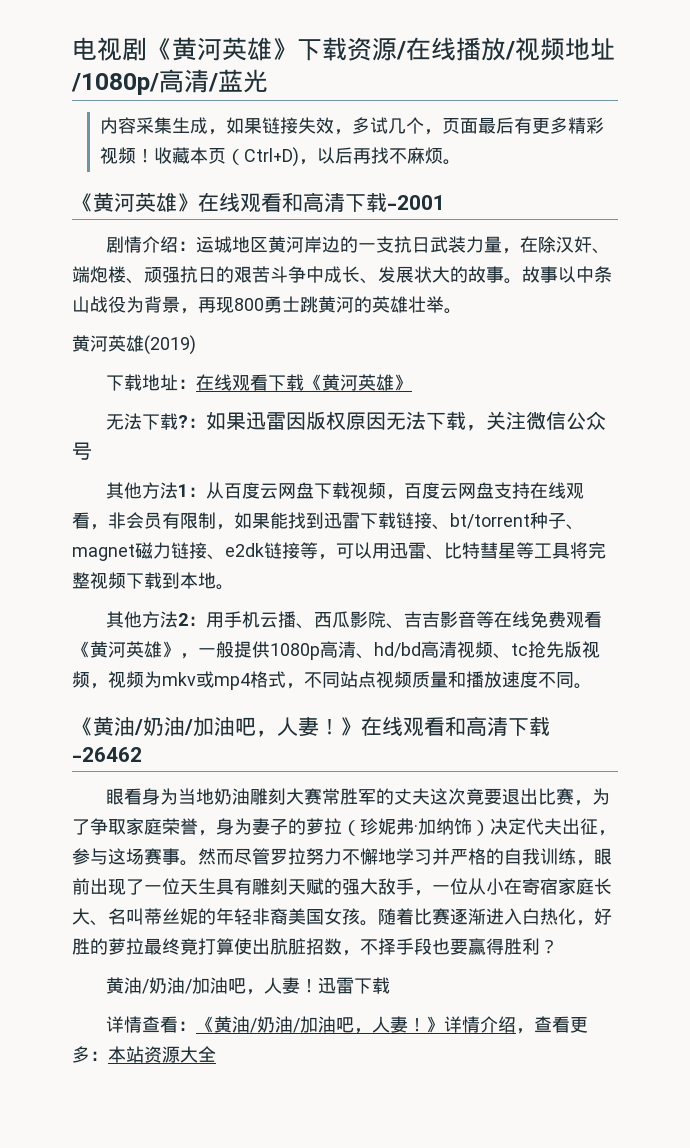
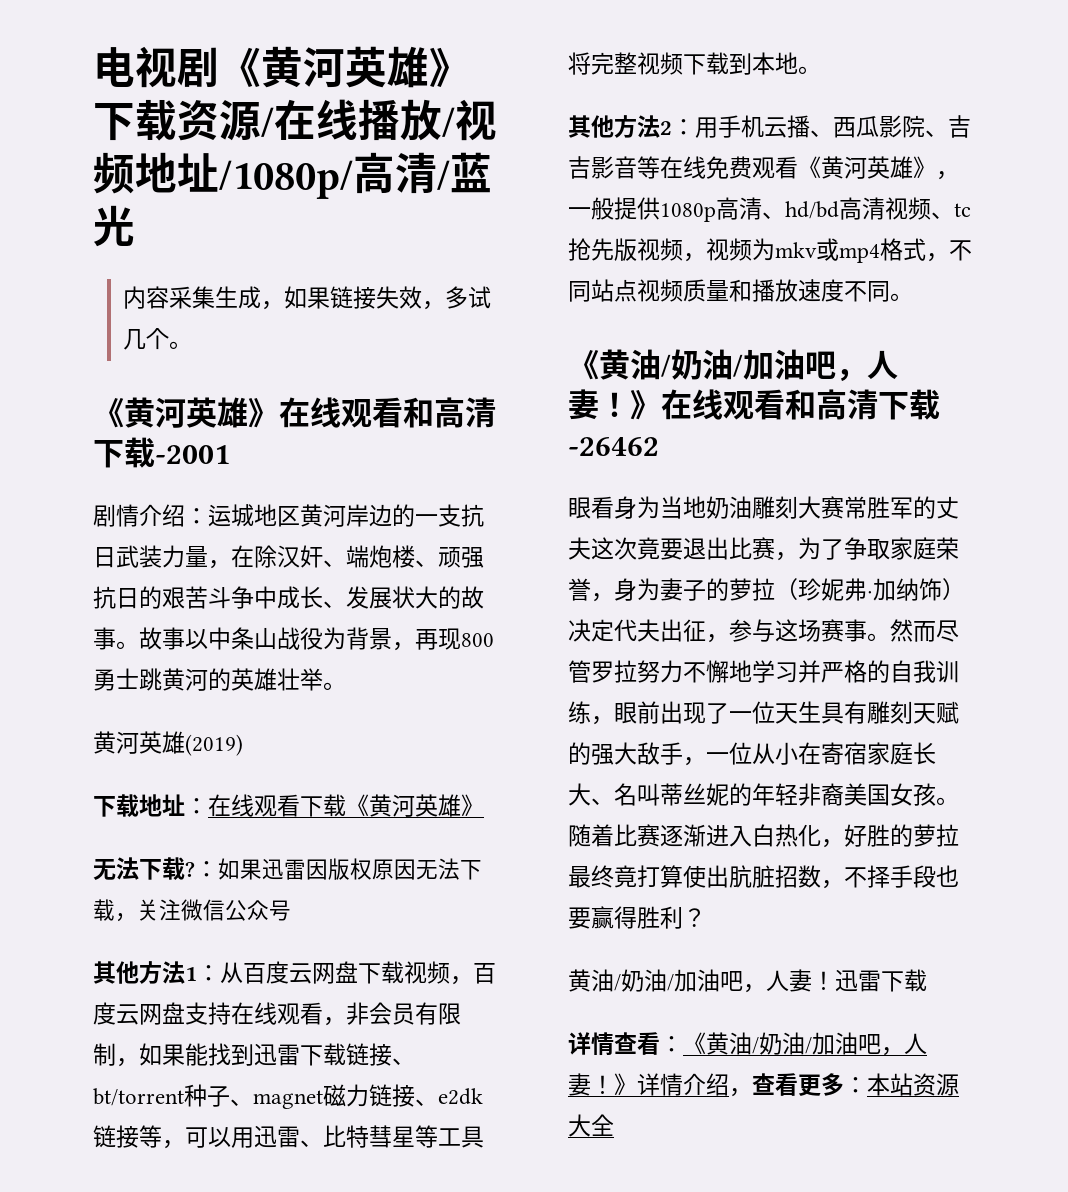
- 内容采集生成，如果链接失效，多试几个，页面最后有更多精彩视频！收藏本页（Ctrl+D)，以后再找不麻烦。
+ 内容采集生成，如果链接失效，多试几个。

